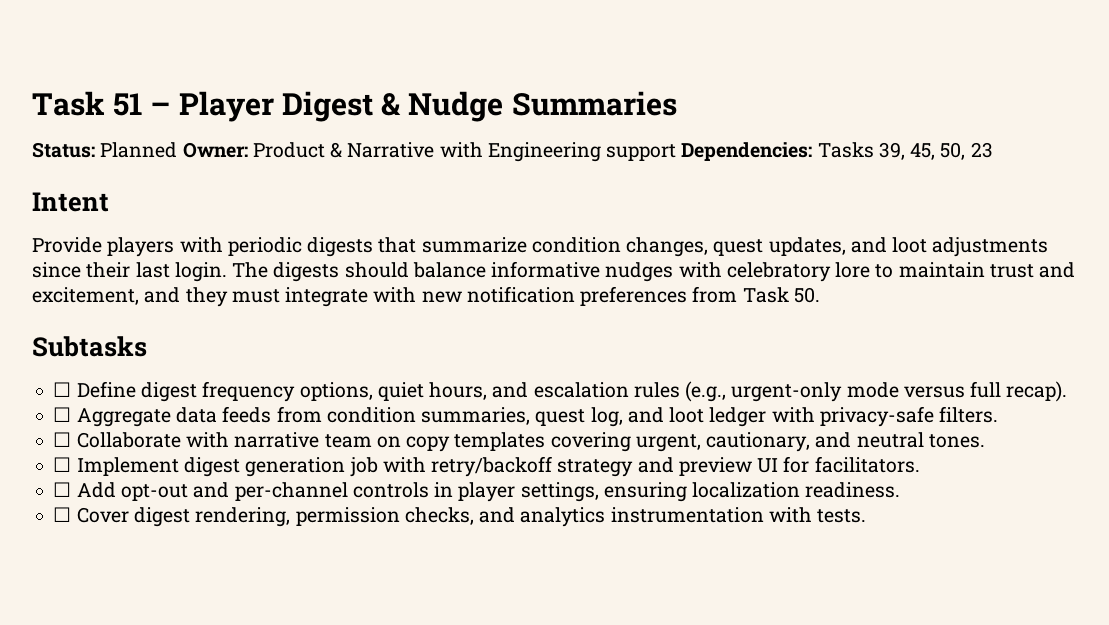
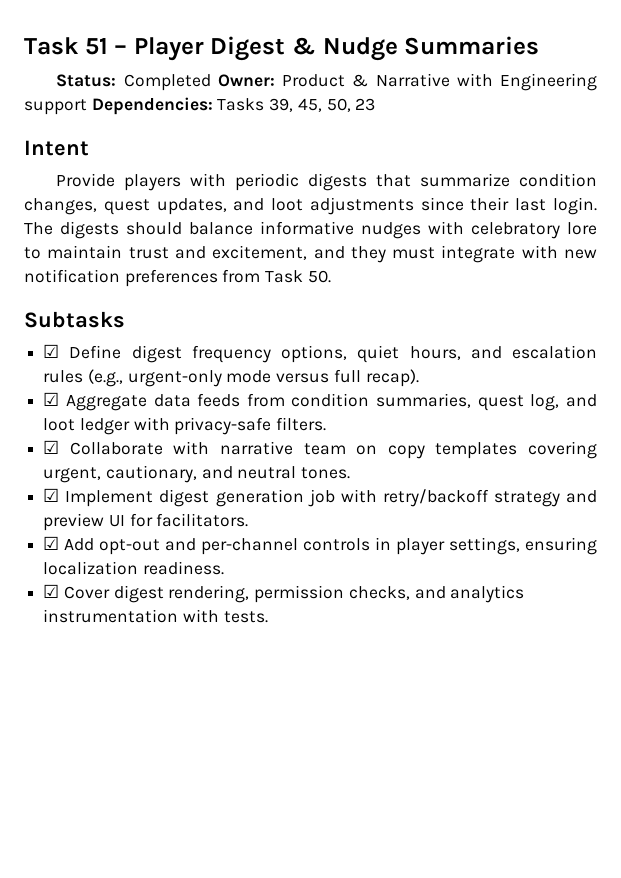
- Status: Planned Owner: Product & Narrative with Engineering support Dependencies: Tasks 39, 45, 50, 23
+ Status: Completed Owner: Product & Narrative with Engineering support Dependencies: Tasks 39, 45, 50, 23
- ☐ Define digest frequency options, quiet hours, and escalation rules (e.g., urgent-only mode versus full recap).
+ ☑ Define digest frequency options, quiet hours, and escalation rules (e.g., urgent-only mode versus full recap).
- ☐ Aggregate data feeds from condition summaries, quest log, and loot ledger with privacy-safe filters.
+ ☑ Aggregate data feeds from condition summaries, quest log, and loot ledger with privacy-safe filters.
- ☐ Collaborate with narrative team on copy templates covering urgent, cautionary, and neutral tones.
+ ☑ Collaborate with narrative team on copy templates covering urgent, cautionary, and neutral tones.
- ☐ Implement digest generation job with retry/backoff strategy and preview UI for facilitators.
+ ☑ Implement digest generation job with retry/backoff strategy and preview UI for facilitators.
- ☐ Add opt-out and per-channel controls in player settings, ensuring localization readiness.
+ ☑ Add opt-out and per-channel controls in player settings, ensuring localization readiness.
- ☐ Cover digest rendering, permission checks, and analytics instrumentation with tests.
+ ☑ Cover digest rendering, permission checks, and analytics instrumentation with tests.

